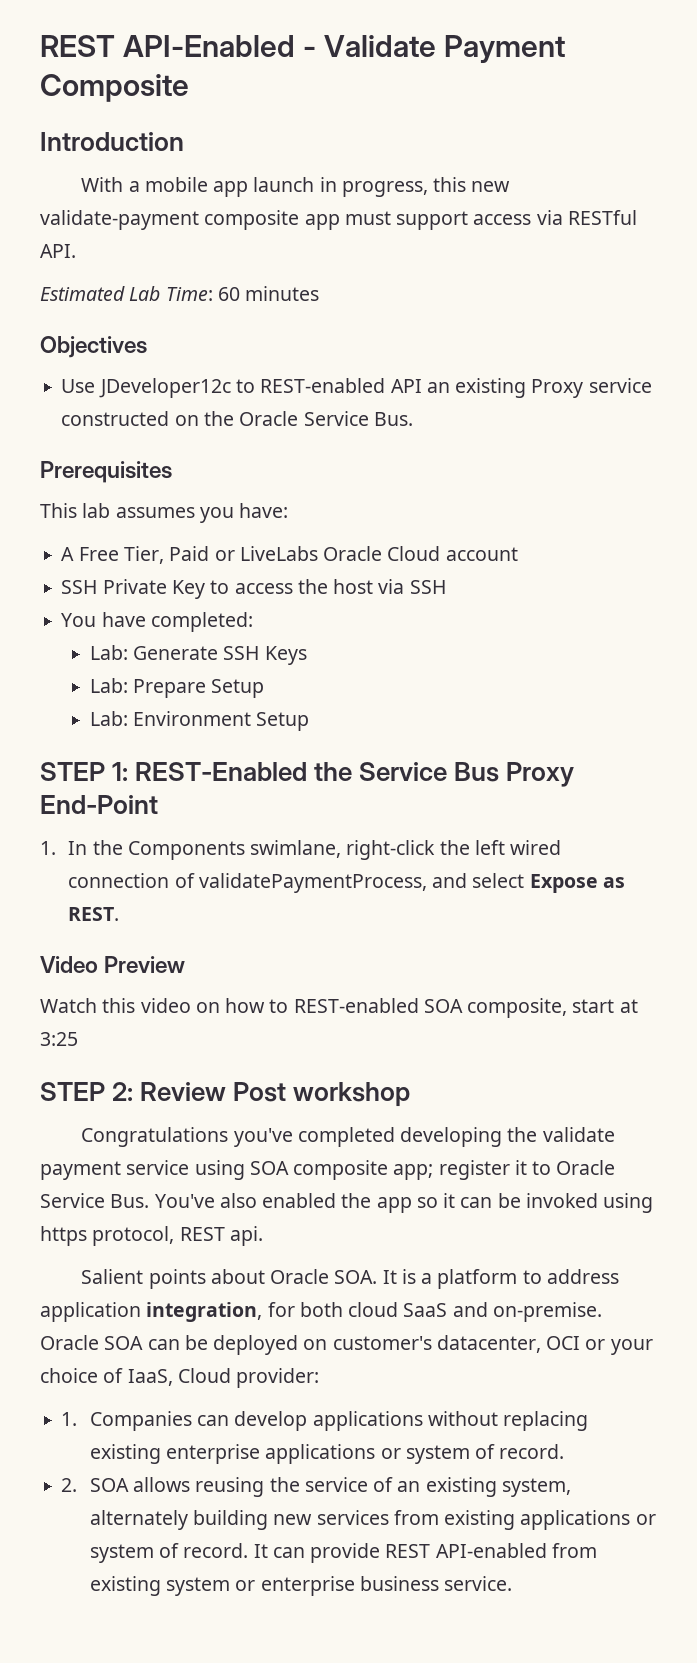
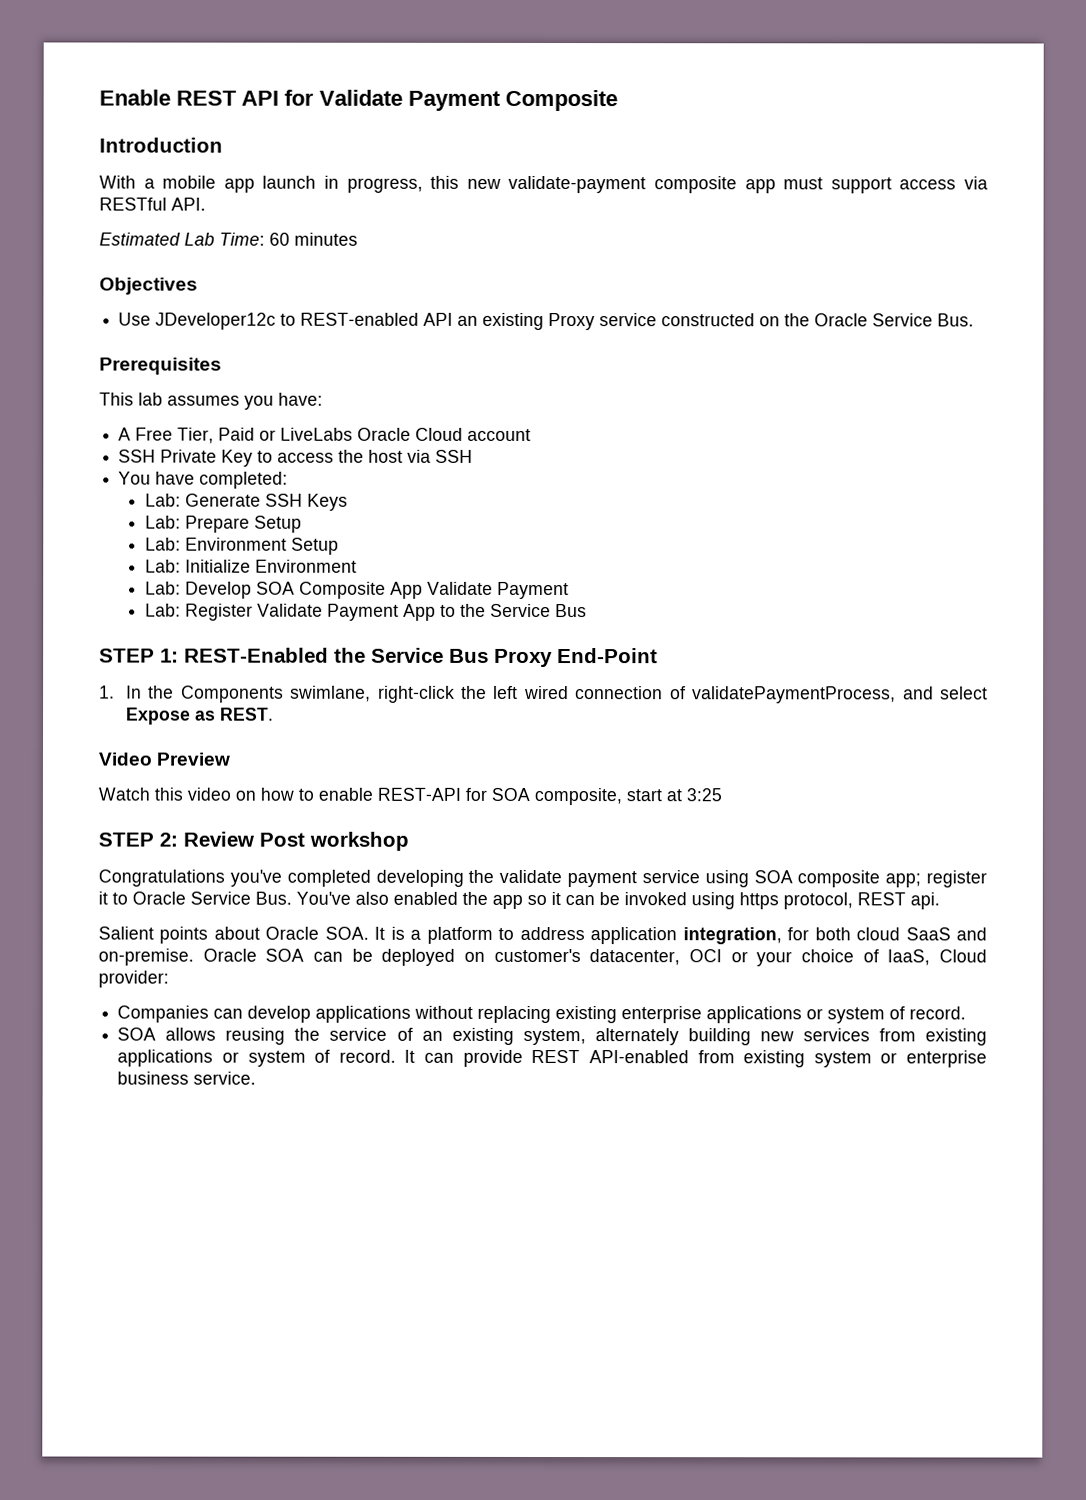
- REST API-Enabled - Validate Payment Composite
+ Enable REST API for Validate Payment Composite
+ Lab: Initialize Environment
+ Lab: Develop SOA Composite App Validate Payment
+ Lab: Register Validate Payment App to the Service Bus
- Watch this video on how to REST-enabled SOA composite, start at 3:25
+ Watch this video on how to enable REST-API for SOA composite, start at 3:25
- 1. Companies can develop applications without replacing existing enterprise applications or system of record.
+ Companies can develop applications without replacing existing enterprise applications or system of record.
- 2. SOA allows reusing the service of an existing system, alternately building new services from existing applications or system of record.
+ SOA allows reusing the service of an existing system, alternately building new services from existing applications or system of record.

